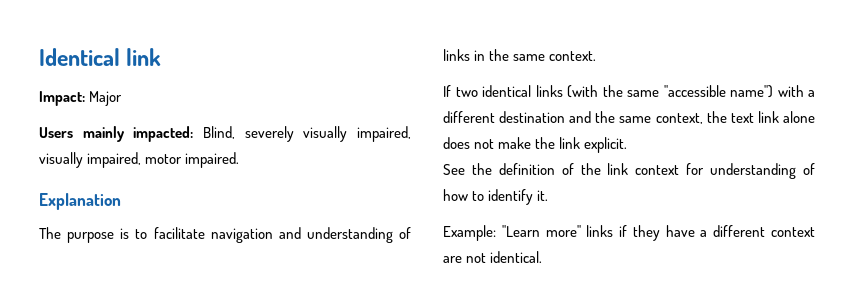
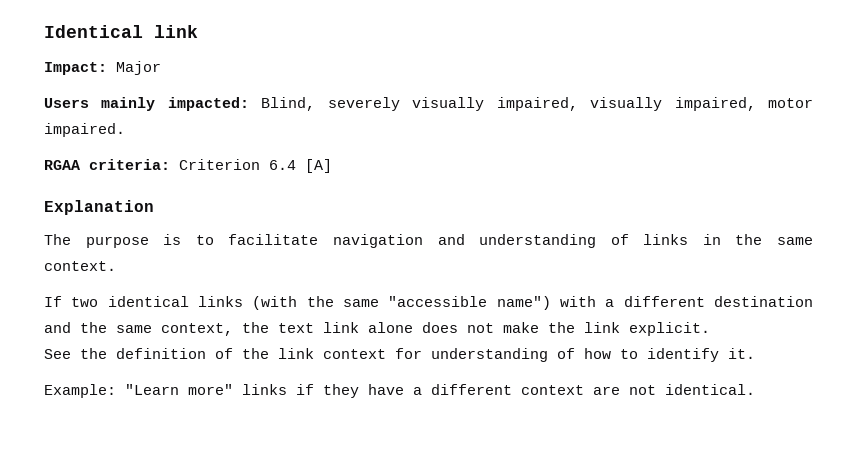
+ RGAA criteria: Criterion 6.4 [A]

